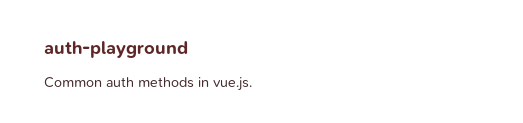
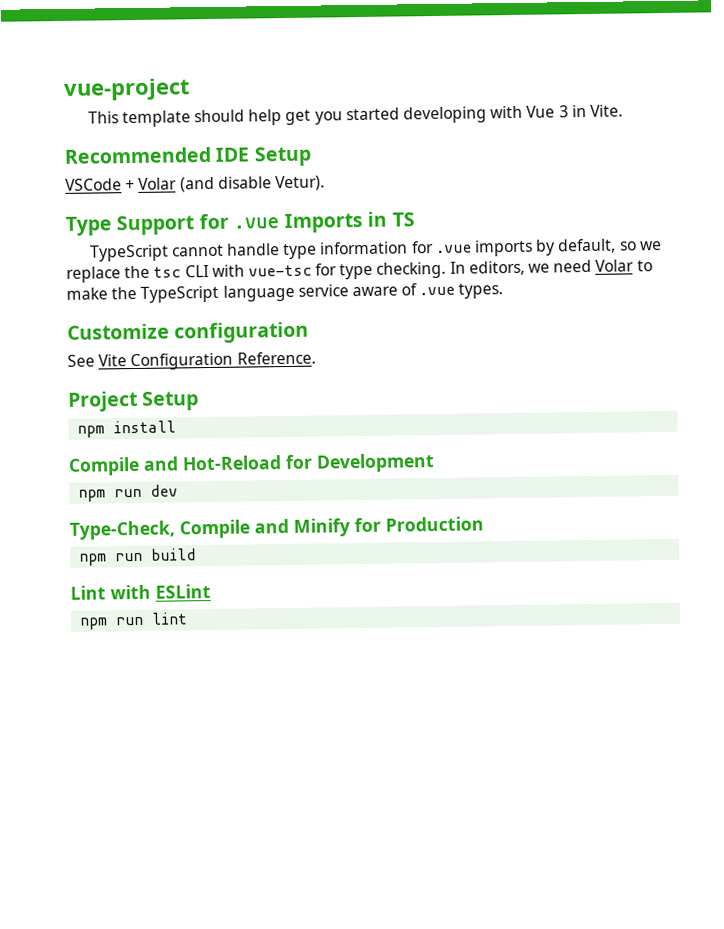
- auth-playground
- Common auth methods in vue.js.
+ vue-project
+ This template should help get you started developing with Vue 3 in Vite.
+ Recommended IDE Setup
+ VSCode + Volar (and disable Vetur).
+ Type Support for .vue Imports in TS
+ TypeScript cannot handle type information for .vue imports by default, so we replace the tsc CLI with vue-tsc for type checking. In editors, we need Volar to make the TypeScript language service aware of .vue types.
+ Customize configuration
+ See Vite Configuration Reference.
+ Project Setup
+ npm install
+ Compile and Hot-Reload for Development
+ npm run dev
+ Type-Check, Compile and Minify for Production
+ npm run build
+ Lint with ESLint
+ npm run lint

